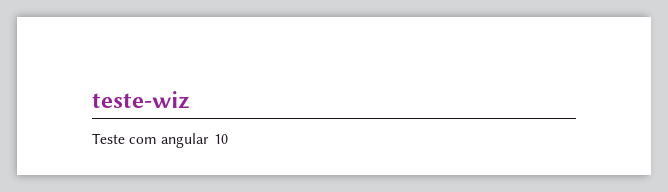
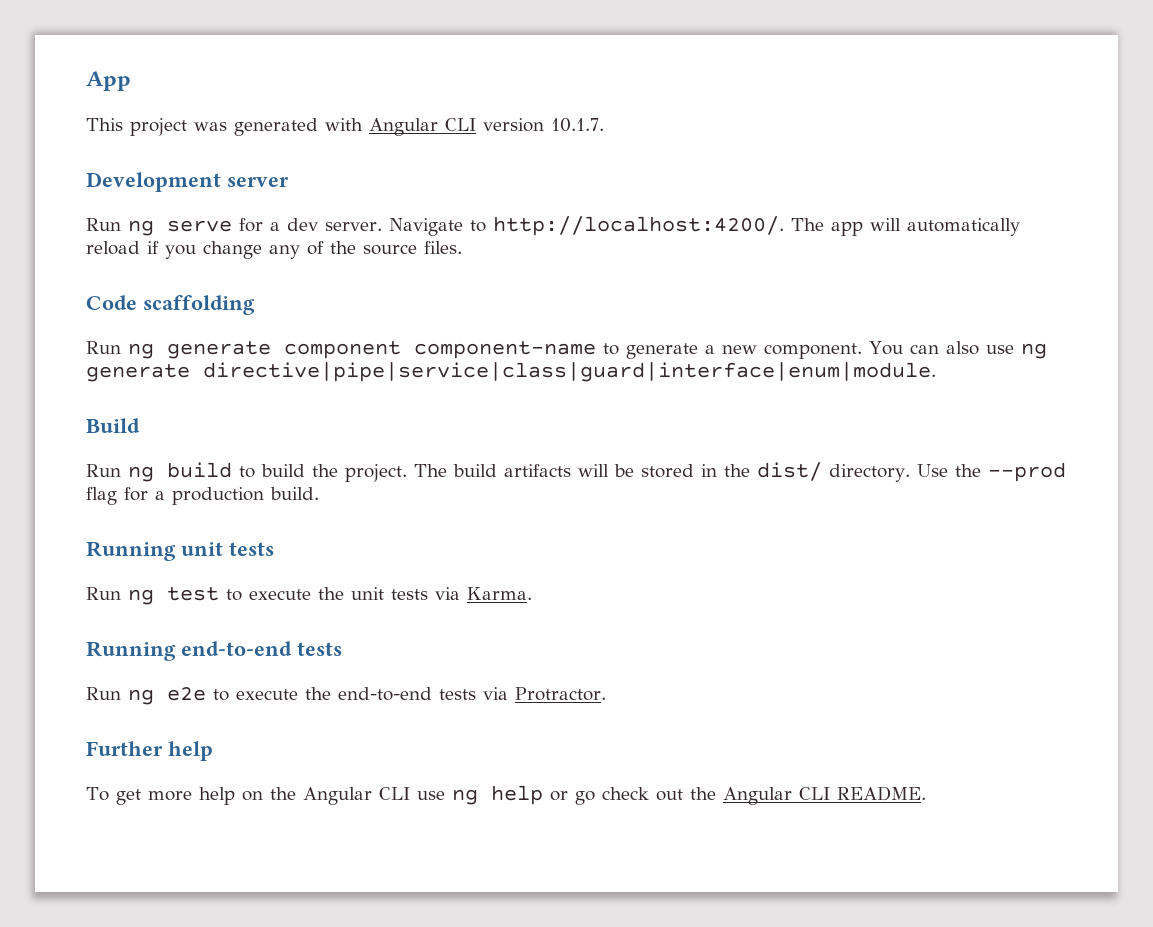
- teste-wiz
- Teste com angular 10
+ App
+ This project was generated with Angular CLI version 10.1.7.
+ Development server
+ Run ng serve for a dev server. Navigate to http://localhost:4200/. The app will automatically reload if you change any of the source files.
+ Code scaffolding
+ Run ng generate component component-name to generate a new component. You can also use ng generate directive|pipe|service|class|guard|interface|enum|module.
+ Build
+ Run ng build to build the project. The build artifacts will be stored in the dist/ directory. Use the --prod flag for a production build.
+ Running unit tests
+ Run ng test to execute the unit tests via Karma.
+ Running end-to-end tests
+ Run ng e2e to execute the end-to-end tests via Protractor.
+ Further help
+ To get more help on the Angular CLI use ng help or go check out the Angular CLI README.

